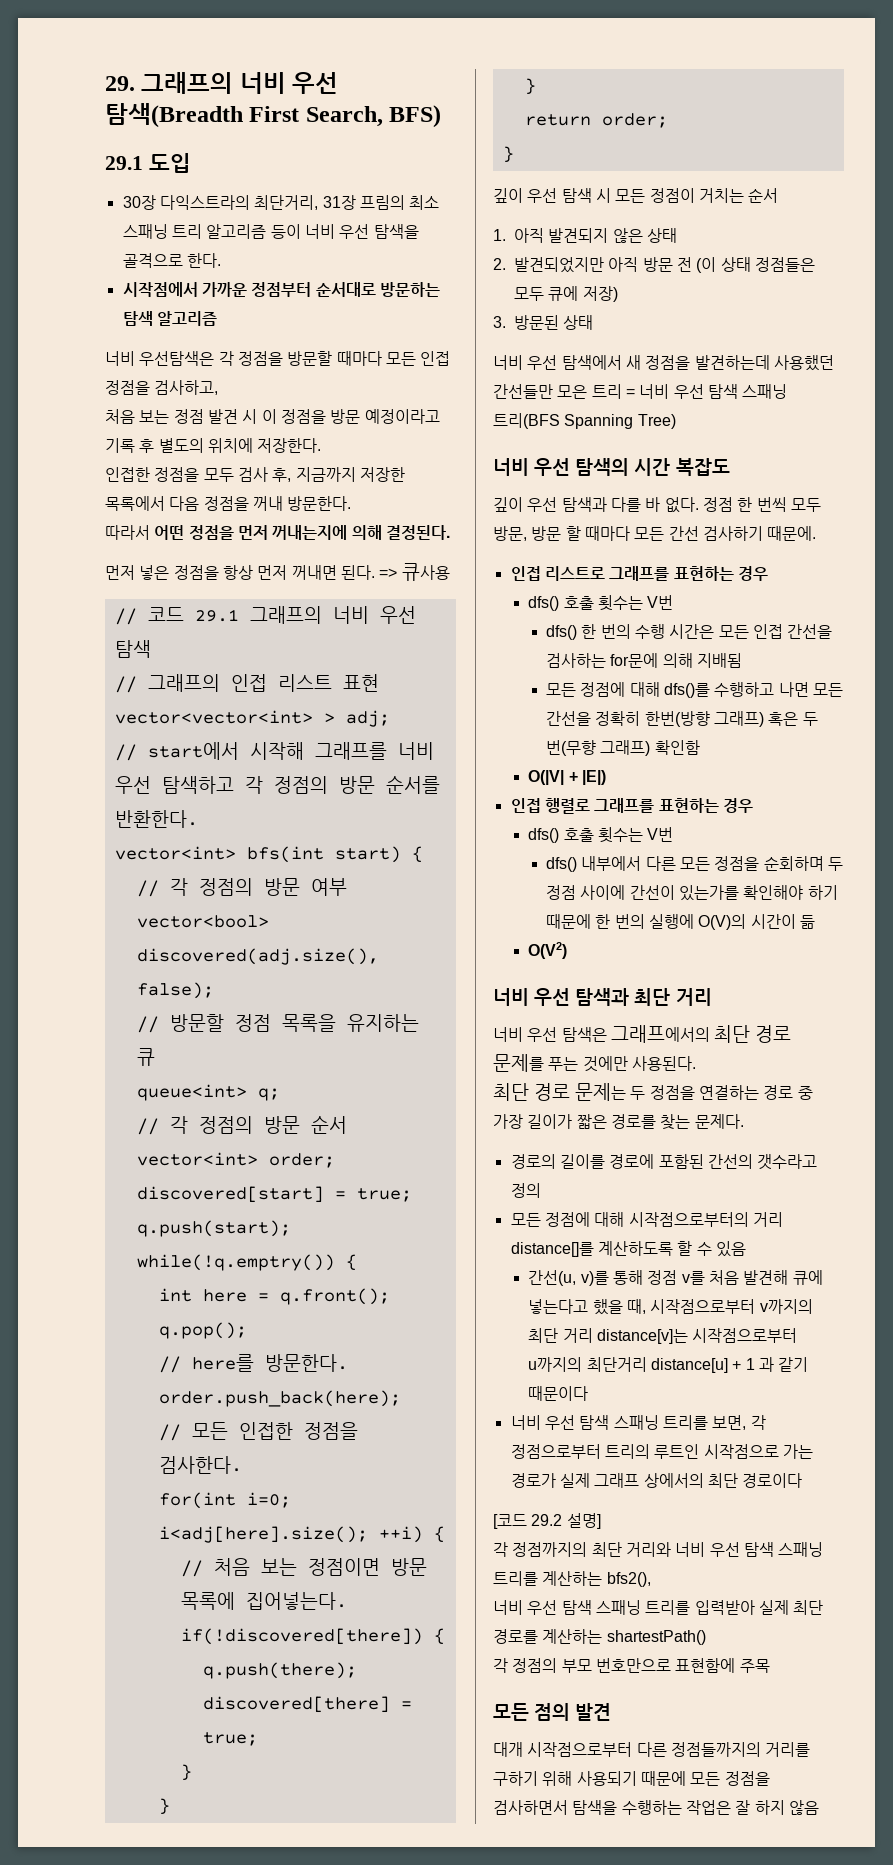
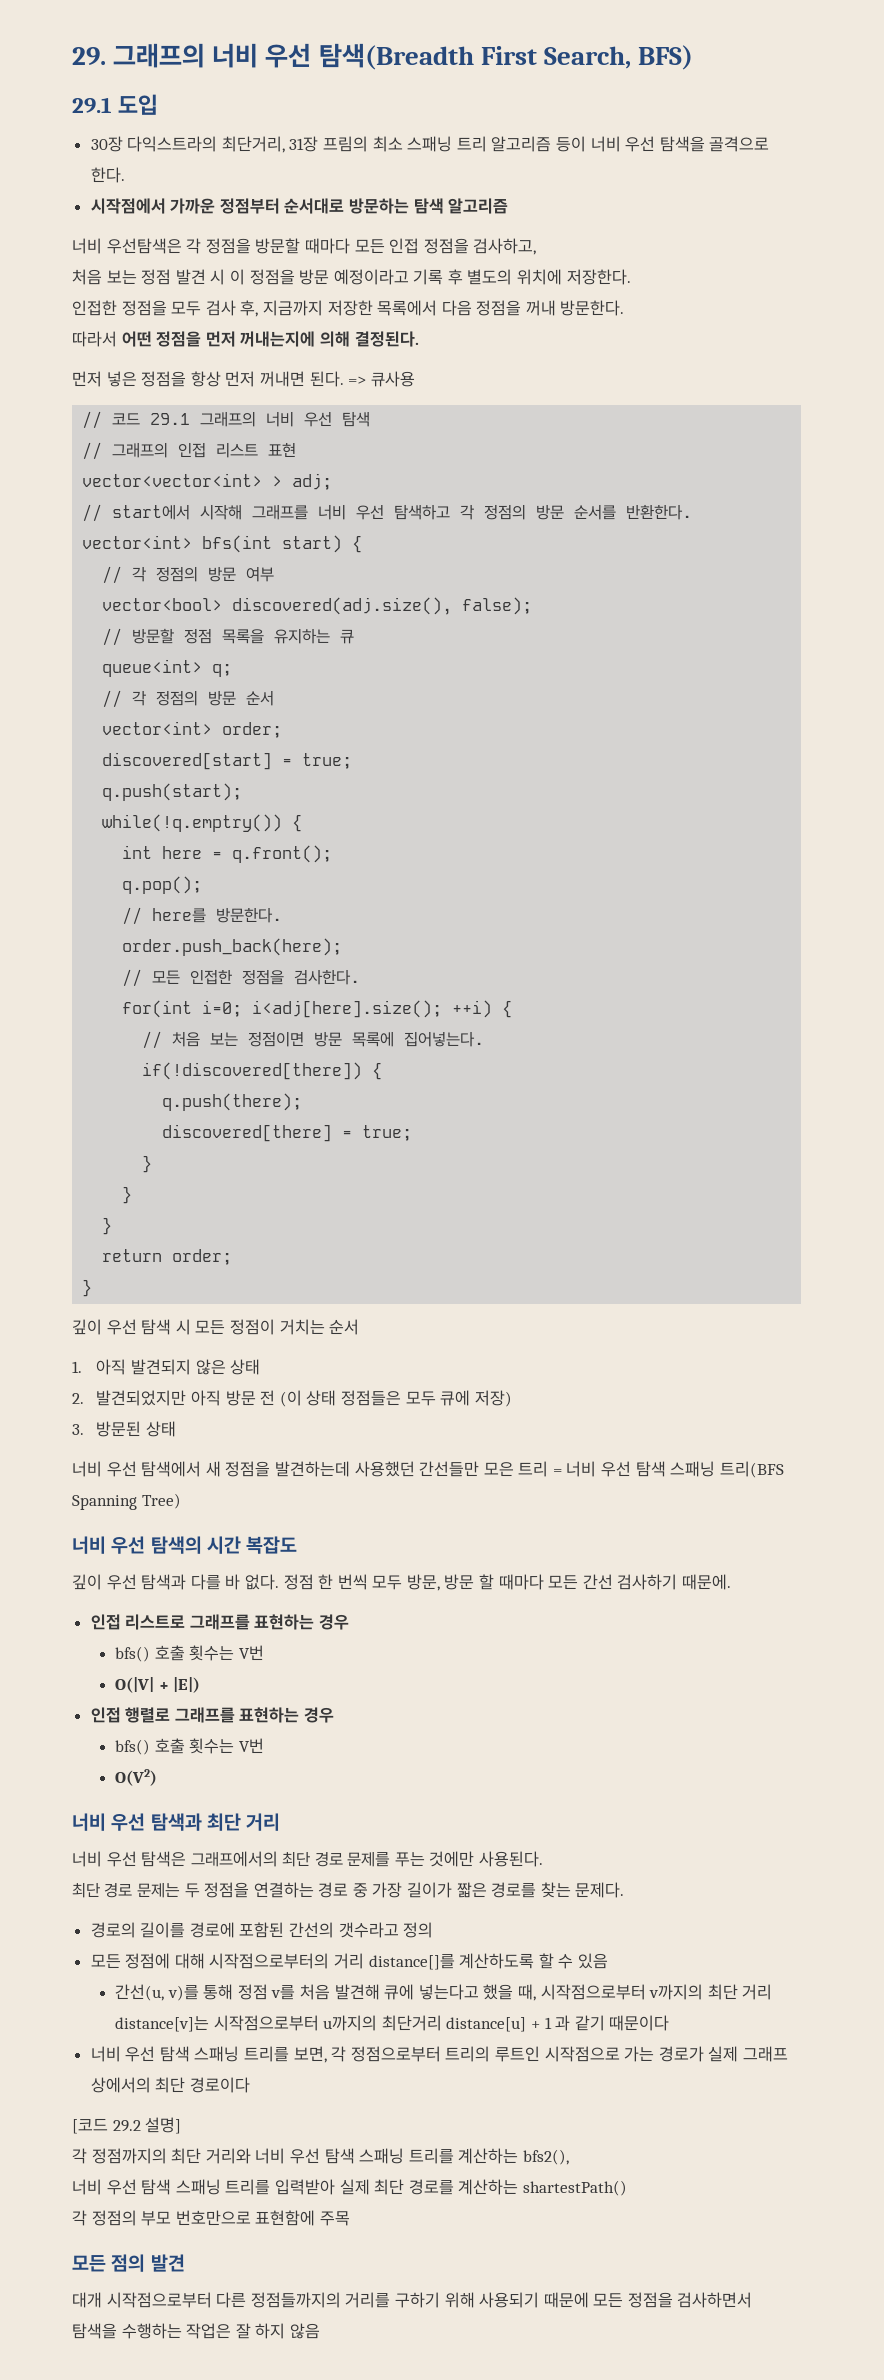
  인접 리스트로 그래프를 표현하는 경우
- dfs() 호출 횟수는 V번
- dfs() 한 번의 수행 시간은 모든 인접 간선을 검사하는 for문에 의해 지배됨
- 모든 정점에 대해 dfs()를 수행하고 나면 모든 간선을 정확히 한번(방향 그래프) 혹은 두 번(무향 그래프) 확인함
+ bfs() 호출 횟수는 V번
  인접 행렬로 그래프를 표현하는 경우
- dfs() 호출 횟수는 V번
- dfs() 내부에서 다른 모든 정점을 순회하며 두 정점 사이에 간선이 있는가를 확인해야 하기 때문에 한 번의 실행에 O(V)의 시간이 듦
+ bfs() 호출 횟수는 V번

